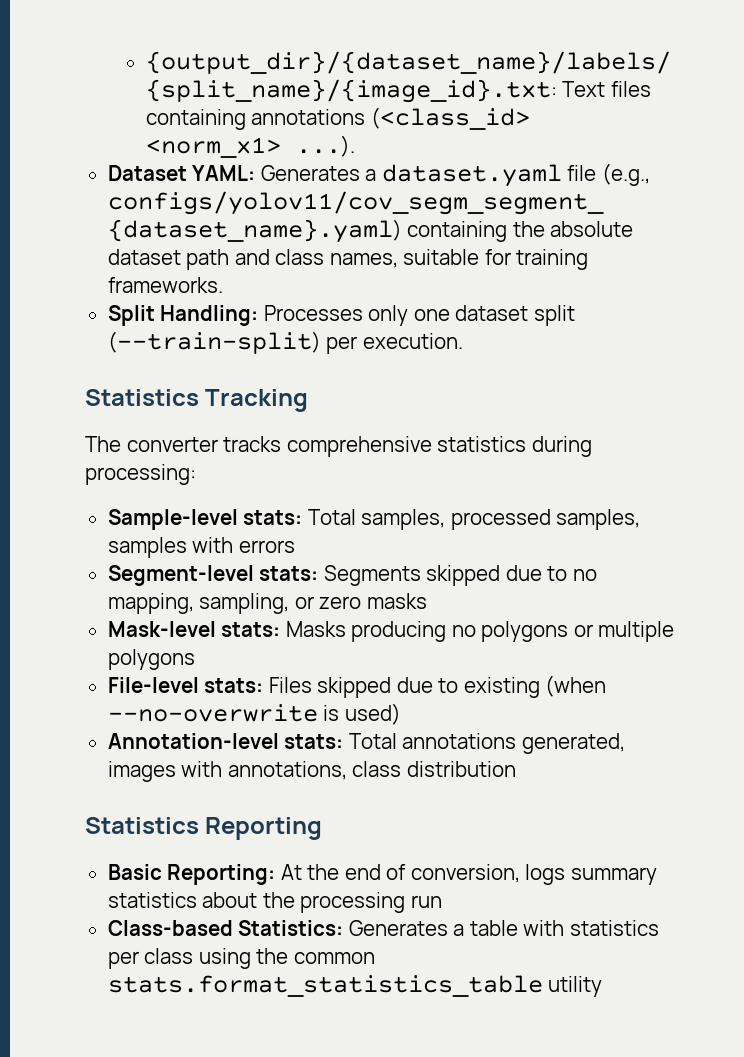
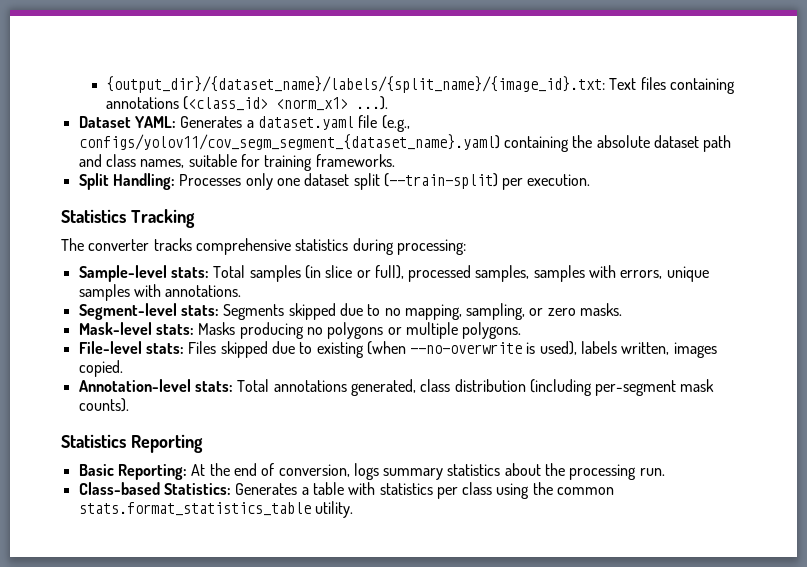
- Sample-level stats: Total samples, processed samples, samples with errors
+ Sample-level stats: Total samples (in slice or full), processed samples, samples with errors, unique samples with annotations.
- Segment-level stats: Segments skipped due to no mapping, sampling, or zero masks
+ Segment-level stats: Segments skipped due to no mapping, sampling, or zero masks.
- Mask-level stats: Masks producing no polygons or multiple polygons
+ Mask-level stats: Masks producing no polygons or multiple polygons.
- File-level stats: Files skipped due to existing (when --no-overwrite is used)
+ File-level stats: Files skipped due to existing (when --no-overwrite is used), labels written, images copied.
- Annotation-level stats: Total annotations generated, images with annotations, class distribution
+ Annotation-level stats: Total annotations generated, class distribution (including per-segment mask counts).
- Basic Reporting: At the end of conversion, logs summary statistics about the processing run
+ Basic Reporting: At the end of conversion, logs summary statistics about the processing run.
- Class-based Statistics: Generates a table with statistics per class using the common stats.format_statistics_table utility
+ Class-based Statistics: Generates a table with statistics per class using the common stats.format_statistics_table utility.

